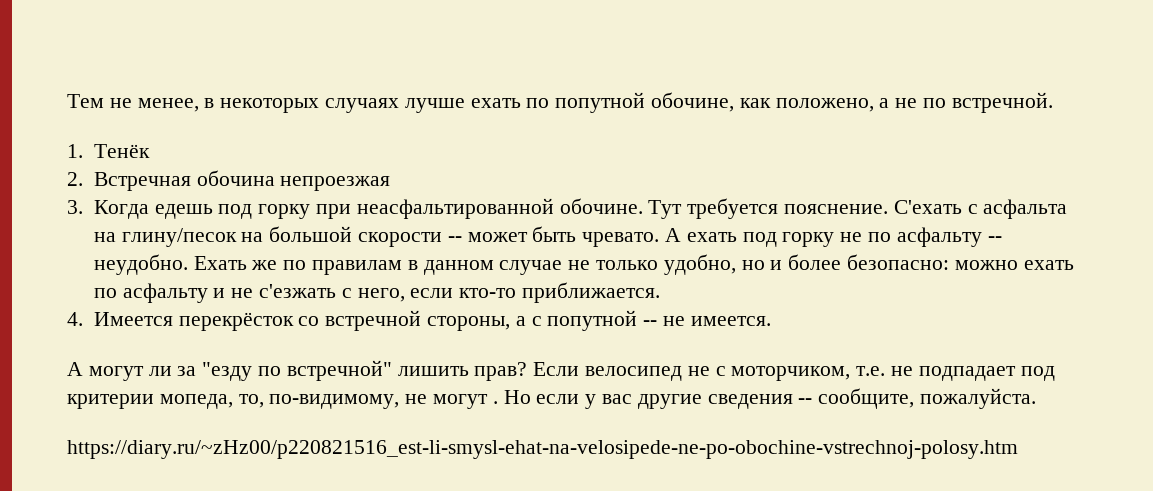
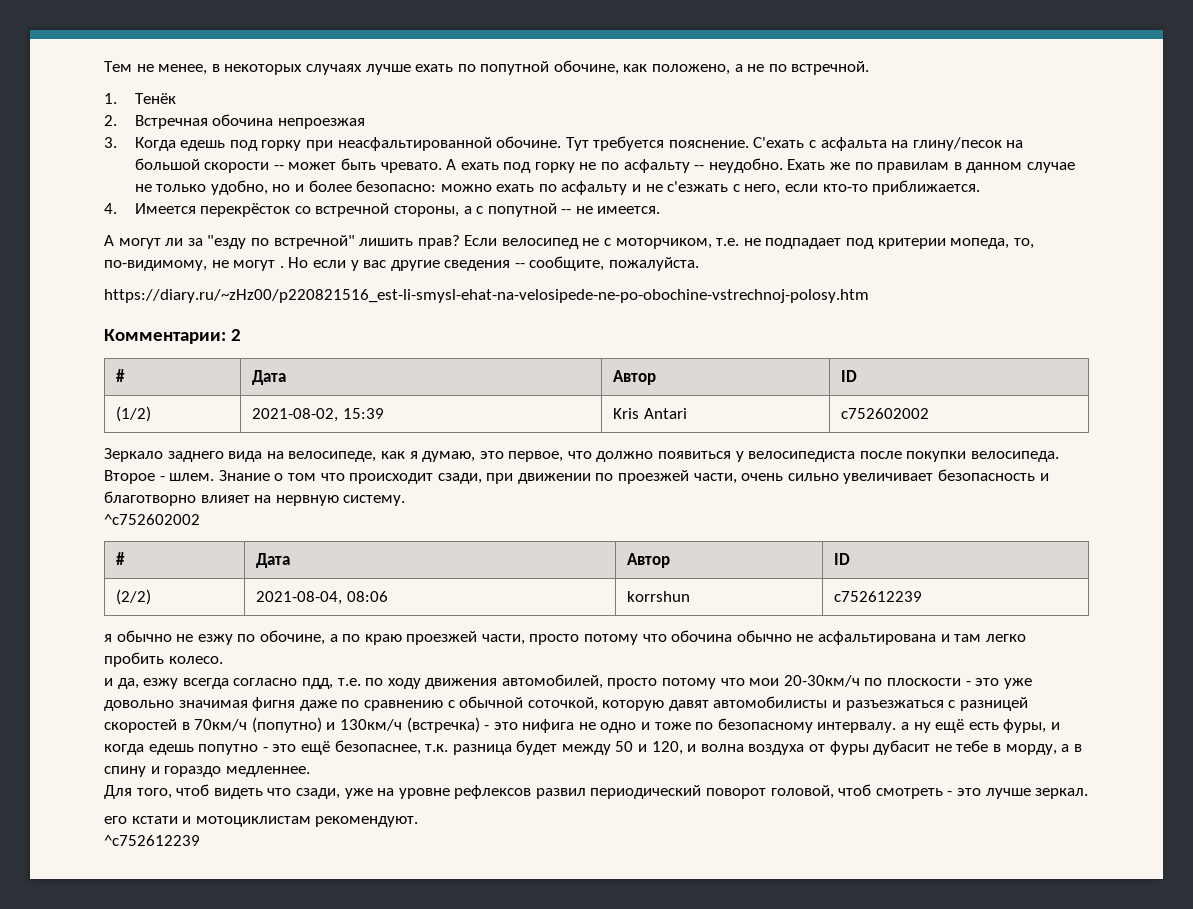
+ Комментарии: 2
+ # | Дата | Автор | ID
+ (1/2) | 2021-08-02, 15:39 | Kris Antari | c752602002
+ Зеркало заднего вида на велосипеде, как я думаю, это первое, что должно появиться у велосипедиста после покупки велосипеда. Второе - шлем. Знание о том что происходит сзади, при движении по проезжей части, очень сильно увеличивает безопасность и благотворно влияет на нервную систему.
+ ^c752602002
+ # | Дата | Автор | ID
+ (2/2) | 2021-08-04, 08:06 | korrshun | c752612239
+ я обычно не езжу по обочине, а по краю проезжей части, просто потому что обочина обычно не асфальтирована и там легко пробить колесо.
+ и да, езжу всегда согласно пдд, т.е. по ходу движения автомобилей, просто потому что мои 20-30км/ч по плоскости - это уже довольно значимая фигня даже по сравнению с обычной соточкой, которую давят автомобилисты и разъезжаться с разницей скоростей в 70км/ч (попутно) и 130км/ч (встречка) - это нифига не одно и тоже по безопасному интервалу. а ну ещё есть фуры, и когда едешь попутно - это ещё безопаснее, т.к. разница будет между 50 и 120, и волна воздуха от фуры дубасит не тебе в морду, а в спину и гораздо медленнее.
+ Для того, чтоб видеть что сзади, уже на уровне рефлексов развил периодический поворот головой, чтоб смотреть - это лучше зеркал.
+ его кстати и мотоциклистам рекомендуют.
+ ^c752612239

